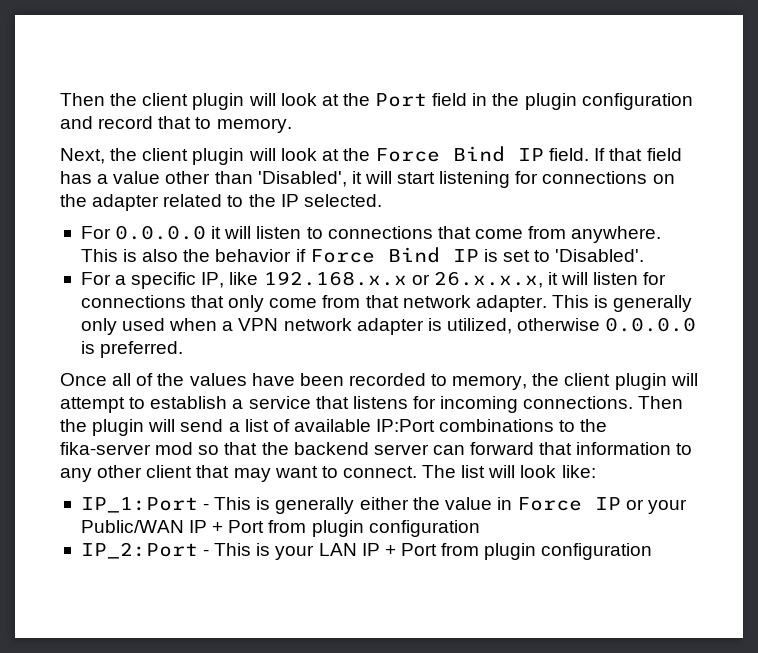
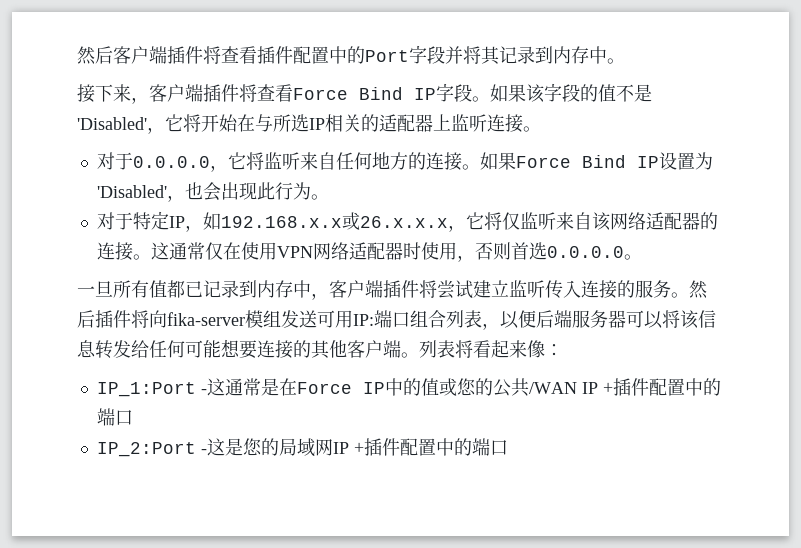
- Then the client plugin will look at the Port field in the plugin configuration and record that to memory.
- Next, the client plugin will look at the Force Bind IP field. If that field has a value other than 'Disabled', it will start listening for connections on the adapter related to the IP selected.
- For 0.0.0.0 it will listen to connections that come from anywhere. This is also the behavior if Force Bind IP is set to 'Disabled'.
- For a specific IP, like 192.168.x.x or 26.x.x.x, it will listen for connections that only come from that network adapter. This is generally only used when a VPN network adapter is utilized, otherwise 0.0.0.0 is preferred.
- Once all of the values have been recorded to memory, the client plugin will attempt to establish a service that listens for incoming connections. Then the plugin will send a list of available IP:Port combinations to the fika-server mod so that the backend server can forward that information to any other client that may want to connect. The list will look like:
- IP_1:Port - This is generally either the value in Force IP or your Public/WAN IP + Port from plugin configuration
- IP_2:Port - This is your LAN IP + Port from plugin configuration
+ 然后客户端插件将查看插件配置中的Port字段并将其记录到内存中。
+ 接下来，客户端插件将查看Force Bind IP字段。如果该字段的值不是'Disabled'，它将开始在与所选IP相关的适配器上监听连接。
+ 对于0.0.0.0，它将监听来自任何地方的连接。如果Force Bind IP设置为'Disabled'，也会出现此行为。
+ 对于特定IP，如192.168.x.x或26.x.x.x，它将仅监听来自该网络适配器的连接。这通常仅在使用VPN网络适配器时使用，否则首选0.0.0.0。
+ 一旦所有值都已记录到内存中，客户端插件将尝试建立监听传入连接的服务。然后插件将向fika-server模组发送可用IP:端口组合列表，以便后端服务器可以将该信息转发给任何可能想要连接的其他客户端。列表将看起来像：
+ IP_1:Port -这通常是在Force IP中的值或您的公共/WAN IP +插件配置中的端口
+ IP_2:Port -这是您的局域网IP +插件配置中的端口

